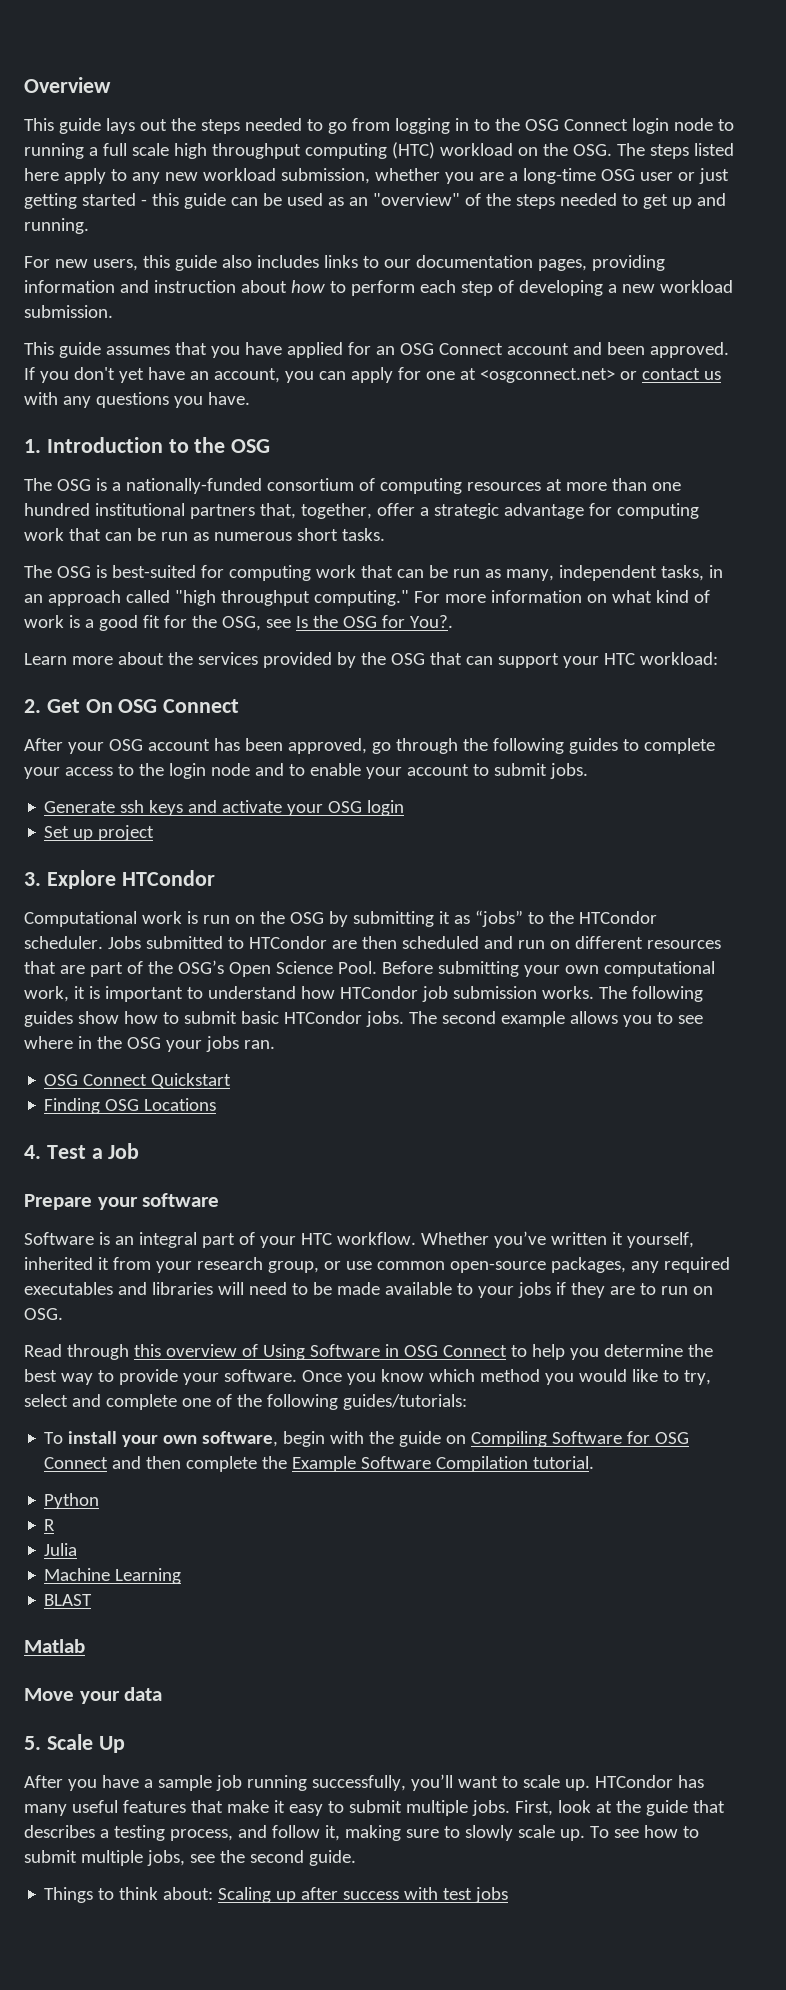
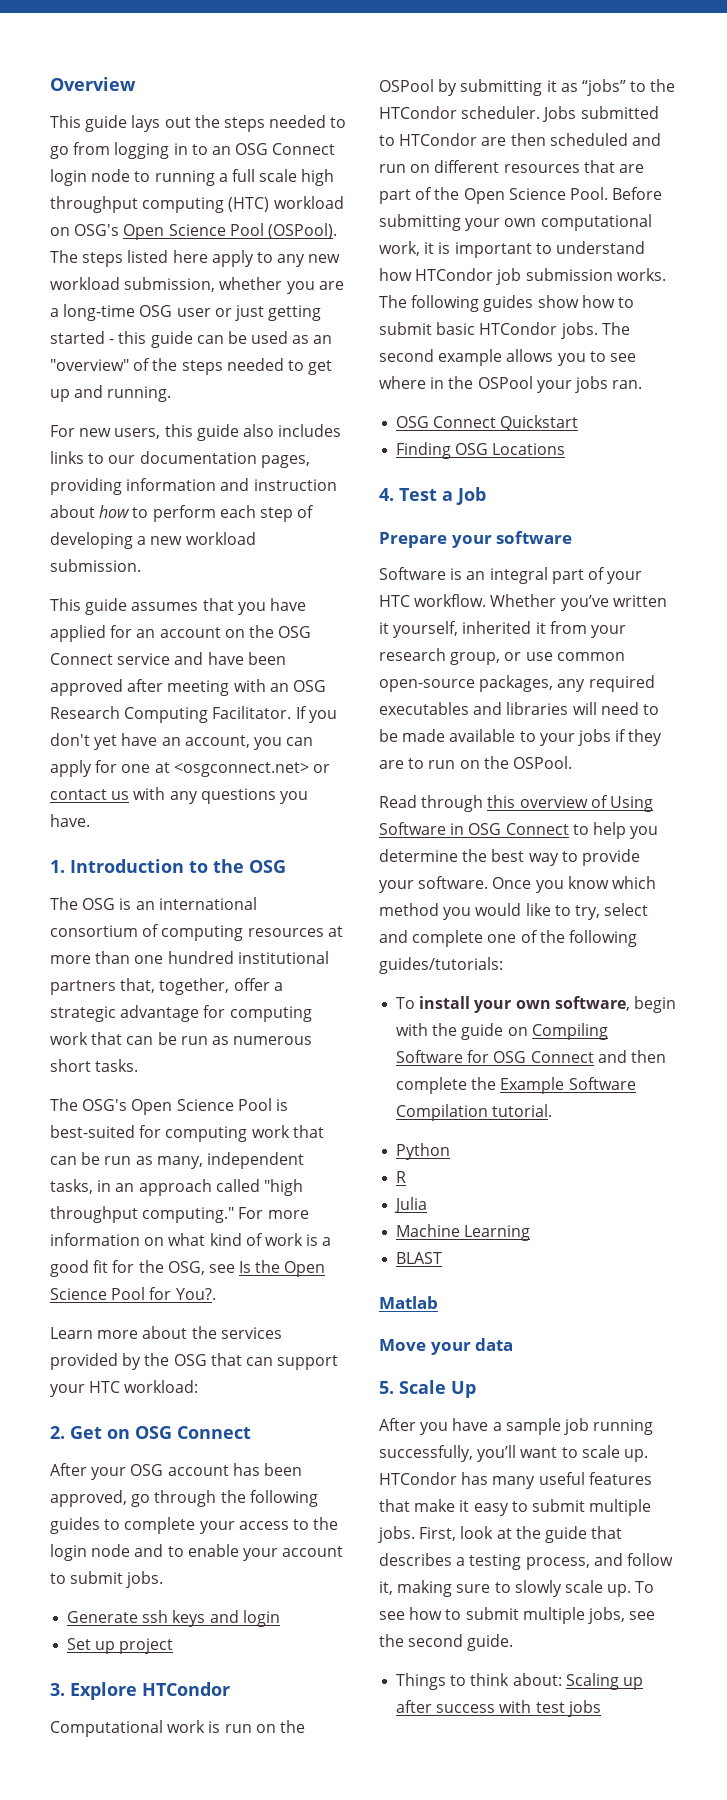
- This guide lays out the steps needed to go from logging in to the OSG Connect login node to running a full scale high throughput computing (HTC) workload on the OSG. The steps listed here apply to any new workload submission, whether you are a long-time OSG user or just getting started - this guide can be used as an "overview" of the steps needed to get up and running.
+ This guide lays out the steps needed to go from logging in to an OSG Connect login node to running a full scale high throughput computing (HTC) workload on OSG's Open Science Pool (OSPool). The steps listed here apply to any new workload submission, whether you are a long-time OSG user or just getting started - this guide can be used as an "overview" of the steps needed to get up and running.
- This guide assumes that you have applied for an OSG Connect account and been approved.
+ This guide assumes that you have applied for an account on the OSG Connect service and have been approved after meeting with an OSG Research Computing Facilitator.
- The OSG is a nationally-funded consortium of computing resources at more than one hundred institutional partners that, together, offer a strategic advantage for computing work that can be run as numerous short tasks.
+ The OSG is an international consortium of computing resources at more than one hundred institutional partners that, together, offer a strategic advantage for computing work that can be run as numerous short tasks.
- The OSG is best-suited for computing work that can be run as many, independent tasks, in an approach called "high throughput computing."
+ The OSG's Open Science Pool is best-suited for computing work that can be run as many, independent tasks, in an approach called "high throughput computing."
- For more information on what kind of work is a good fit for the OSG, see Is the OSG for You?.
+ For more information on what kind of work is a good fit for the OSG, see Is the Open Science Pool for You?.
- 2. Get On OSG Connect
+ 2. Get on OSG Connect
- Generate ssh keys and activate your OSG login
+ Generate ssh keys and login
- Computational work is run on the OSG by submitting it as “jobs” to the HTCondor scheduler.
+ Computational work is run on the OSPool by submitting it as “jobs” to the HTCondor scheduler.
- Jobs submitted to HTCondor are then scheduled and run on different resources that are part of the OSG’s Open Science Pool.
+ Jobs submitted to HTCondor are then scheduled and run on different resources that are part of the Open Science Pool.
- The second example allows you to see where in the OSG your jobs ran.
+ The second example allows you to see where in the OSPool your jobs ran.
- Whether you’ve written it yourself, inherited it from your research group, or use common open-source packages, any required executables and libraries will need to be made available to your jobs if they are to run on OSG.
+ Whether you’ve written it yourself, inherited it from your research group, or use common open-source packages, any required executables and libraries will need to be made available to your jobs if they are to run on the OSPool.

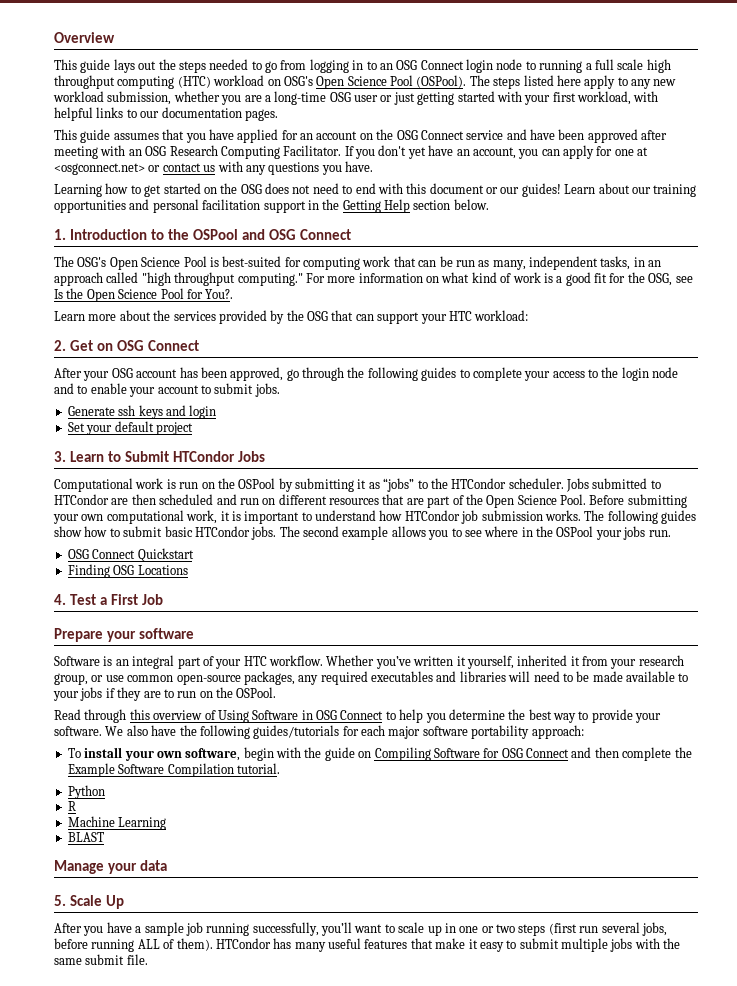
- The steps listed here apply to any new workload submission, whether you are a long-time OSG user or just getting started - this guide can be used as an "overview" of the steps needed to get up and running.
- For new users, this guide also includes links to our documentation pages, providing information and instruction about how to perform each step of developing a new workload submission.
+ The steps listed here apply to any new workload submission, whether you are a long-time OSG user or just getting started with your first workload, with helpful links to our documentation pages.
+ Learning how to get started on the OSG does not need to end with this document or our guides! Learn about our training opportunities and personal facilitation support in the Getting Help section below.
- 1. Introduction to the OSG
- The OSG is an international consortium of computing resources at more than one hundred institutional partners that, together, offer a strategic advantage for computing work that can be run as numerous short tasks.
+ 1. Introduction to the OSPool and OSG Connect
- Set up project
+ Set your default project
- 3. Explore HTCondor
+ 3. Learn to Submit HTCondor Jobs
- The second example allows you to see where in the OSPool your jobs ran.
+ The second example allows you to see where in the OSPool your jobs run.
- 4. Test a Job
+ 4. Test a First Job
- Once you know which method you would like to try, select and complete one of the following guides/tutorials:
+ We also have the following guides/tutorials for each major software portability approach:
- Julia
- Matlab
- Move your data
+ Manage your data
- After you have a sample job running successfully, you’ll want to scale up.
+ After you have a sample job running successfully, you’ll want to scale up in one or two steps (first run several jobs, before running ALL of them).
- HTCondor has many useful features that make it easy to submit multiple jobs. First, look at the guide that describes a testing process, and follow it, making sure to slowly scale up. To see how to submit multiple jobs, see the second guide.
- Things to think about: Scaling up after success with test jobs
+ HTCondor has many useful features that make it easy to submit multiple jobs with the same submit file.

